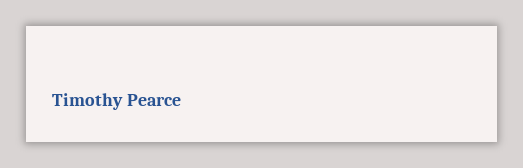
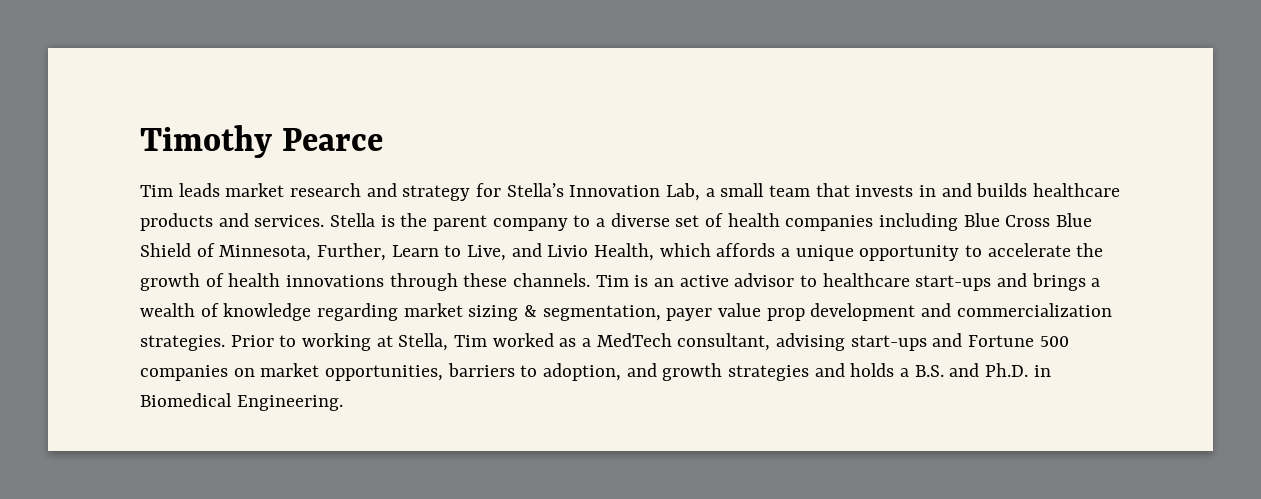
+ Tim leads market research and strategy for Stella’s Innovation Lab, a small team that invests in and builds healthcare products and services. Stella is the parent company to a diverse set of health companies including Blue Cross Blue Shield of Minnesota, Further, Learn to Live, and Livio Health, which affords a unique opportunity to accelerate the growth of health innovations through these channels. Tim is an active advisor to healthcare start-ups and brings a wealth of knowledge regarding market sizing & segmentation, payer value prop development and commercialization strategies. Prior to working at Stella, Tim worked as a MedTech consultant, advising start-ups and Fortune 500 companies on market opportunities, barriers to adoption, and growth strategies and holds a B.S. and Ph.D. in Biomedical Engineering.

